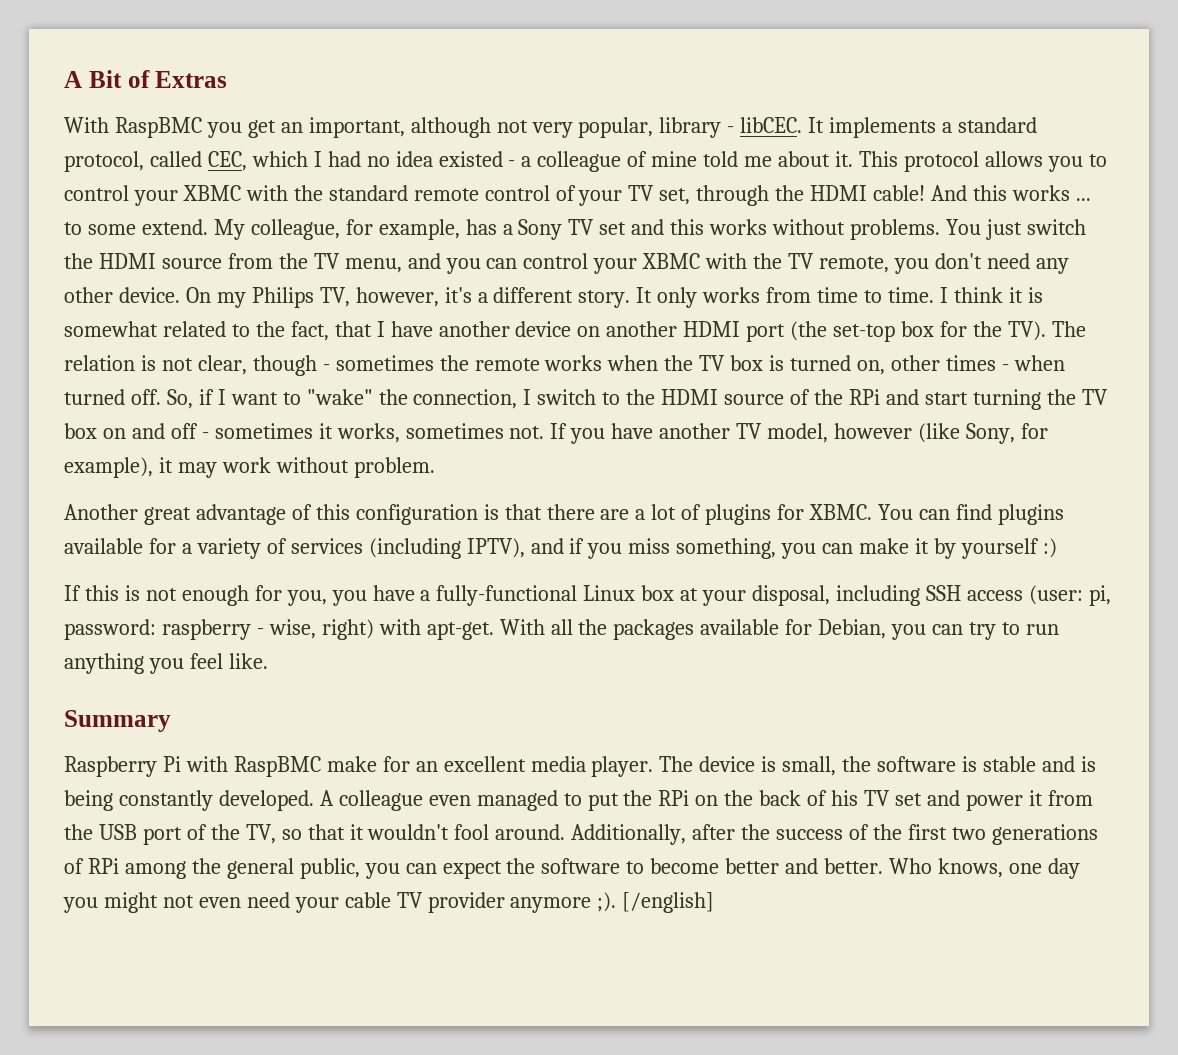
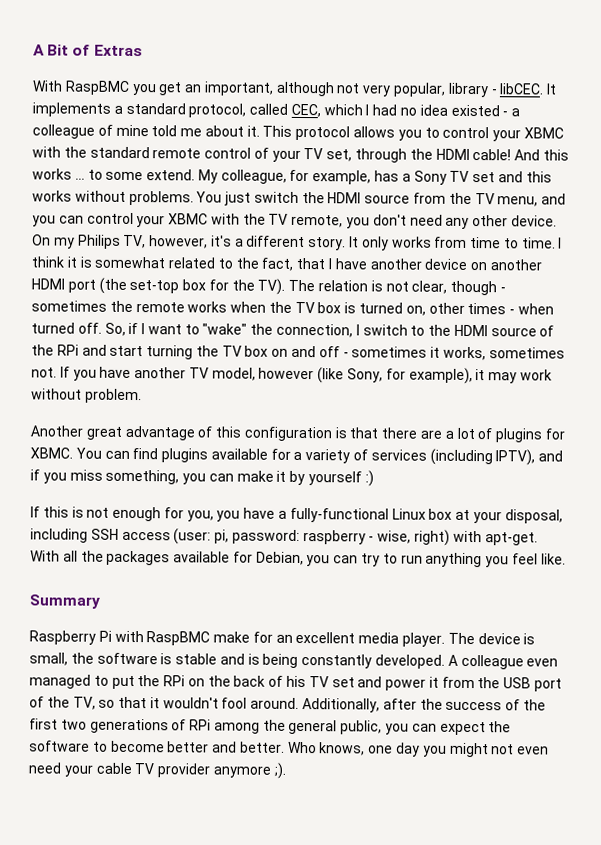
- [/english]

